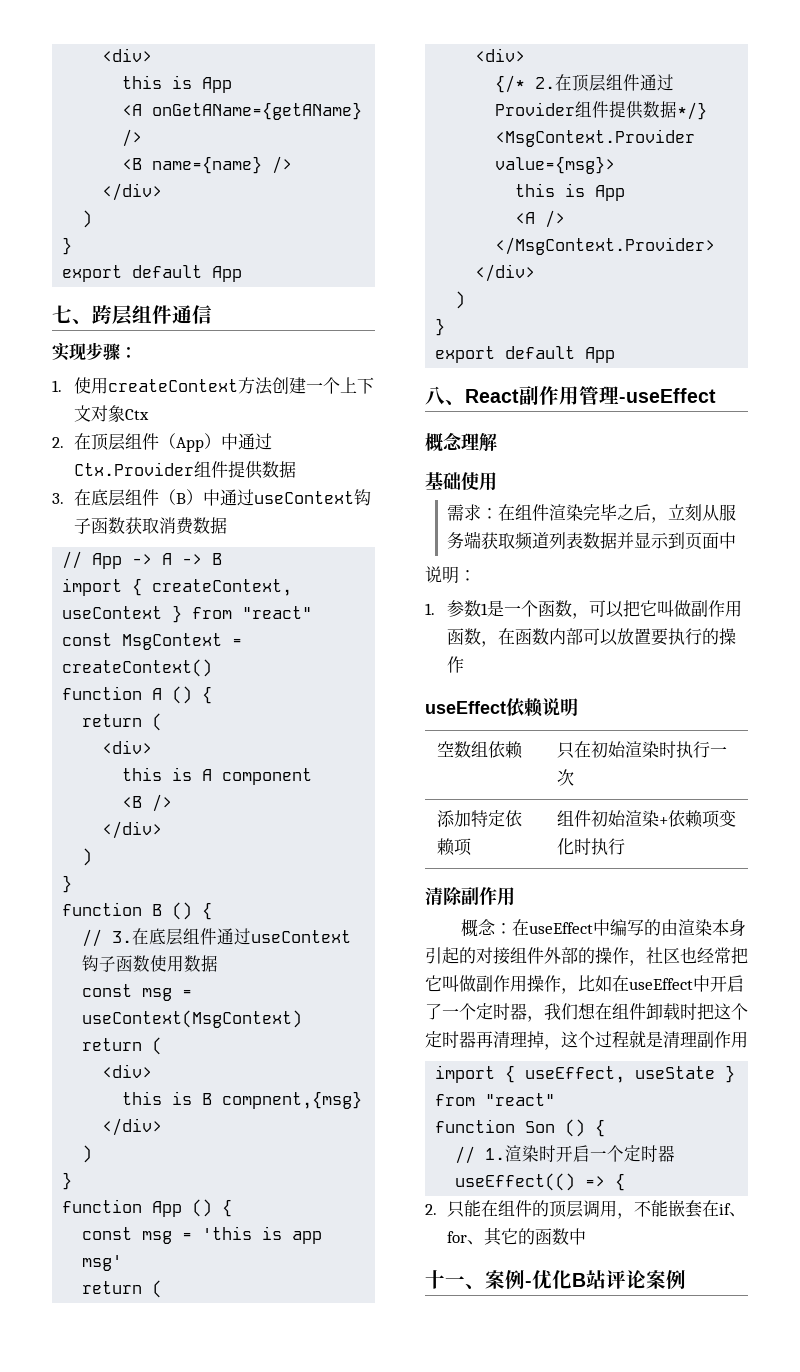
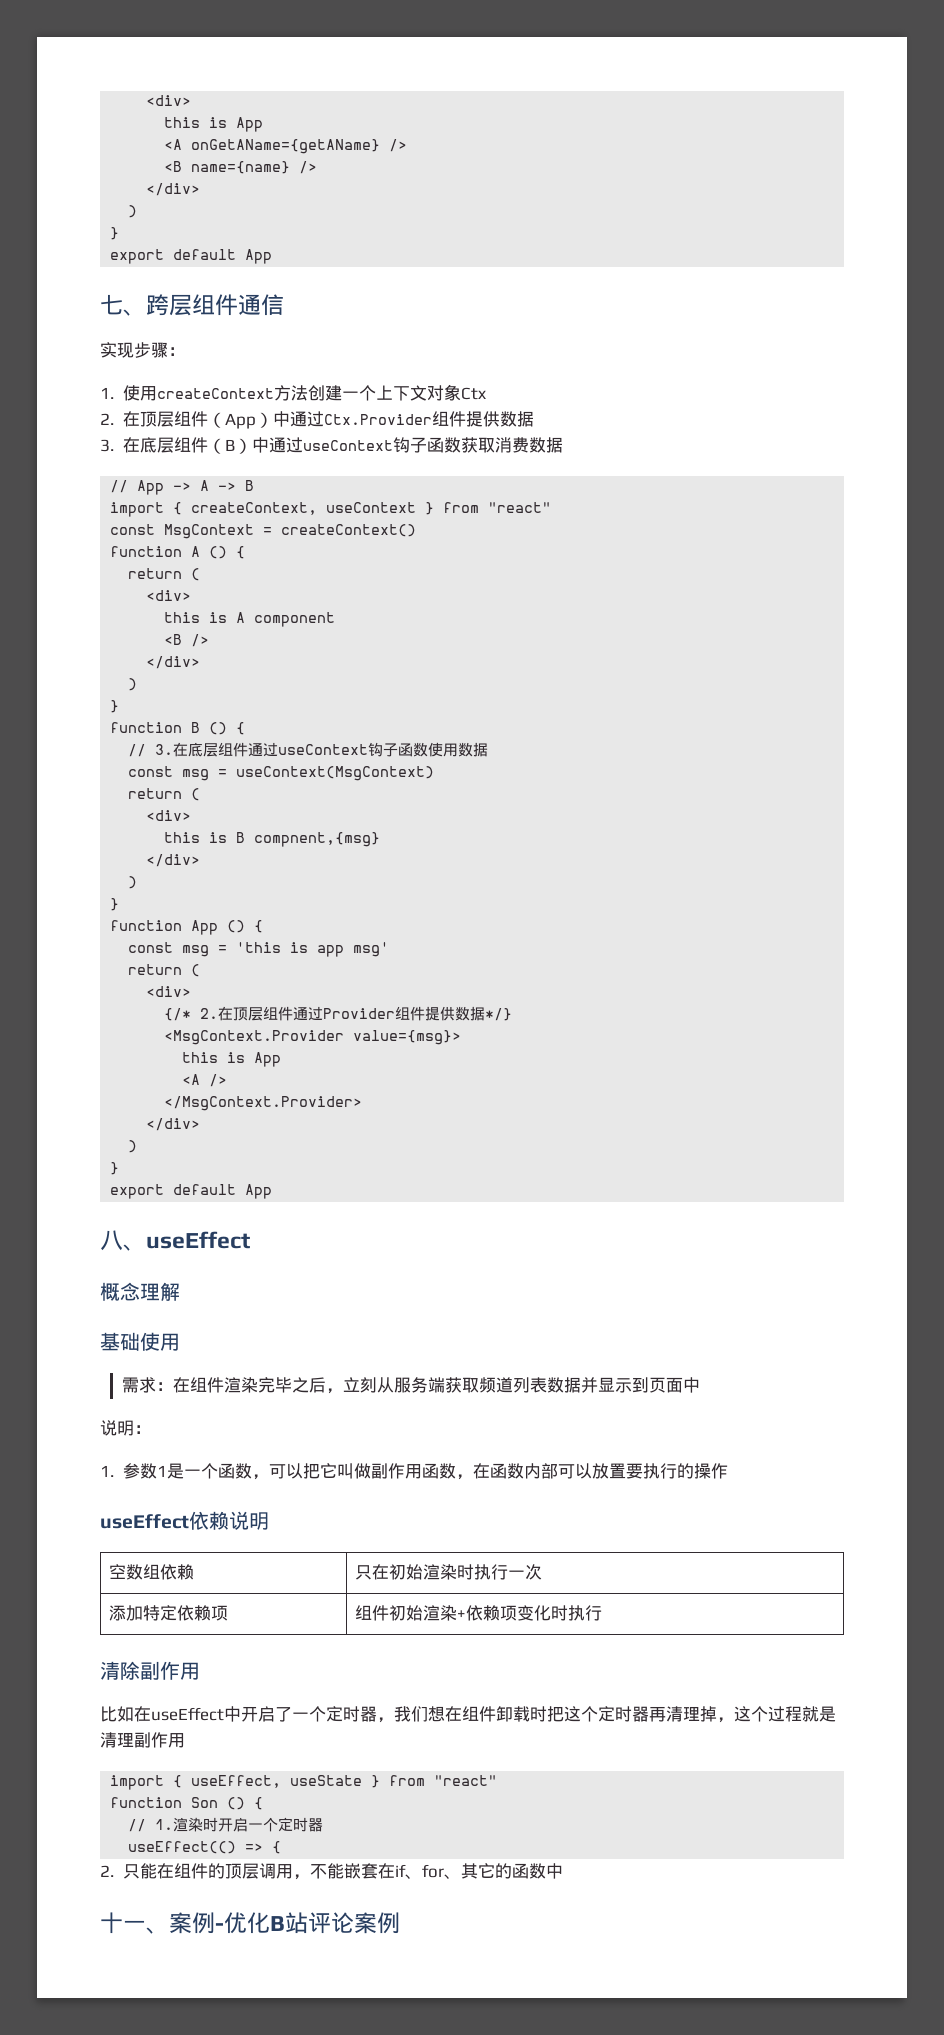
- 八、React副作用管理-useEffect
+ 八、useEffect
- 概念：在useEffect中编写的由渲染本身引起的对接组件外部的操作，社区也经常把它叫做副作用操作，比如在useEffect中开启了一个定时器，我们想在组件卸载时把这个定时器再清理掉，这个过程就是清理副作用
+ 比如在useEffect中开启了一个定时器，我们想在组件卸载时把这个定时器再清理掉，这个过程就是清理副作用

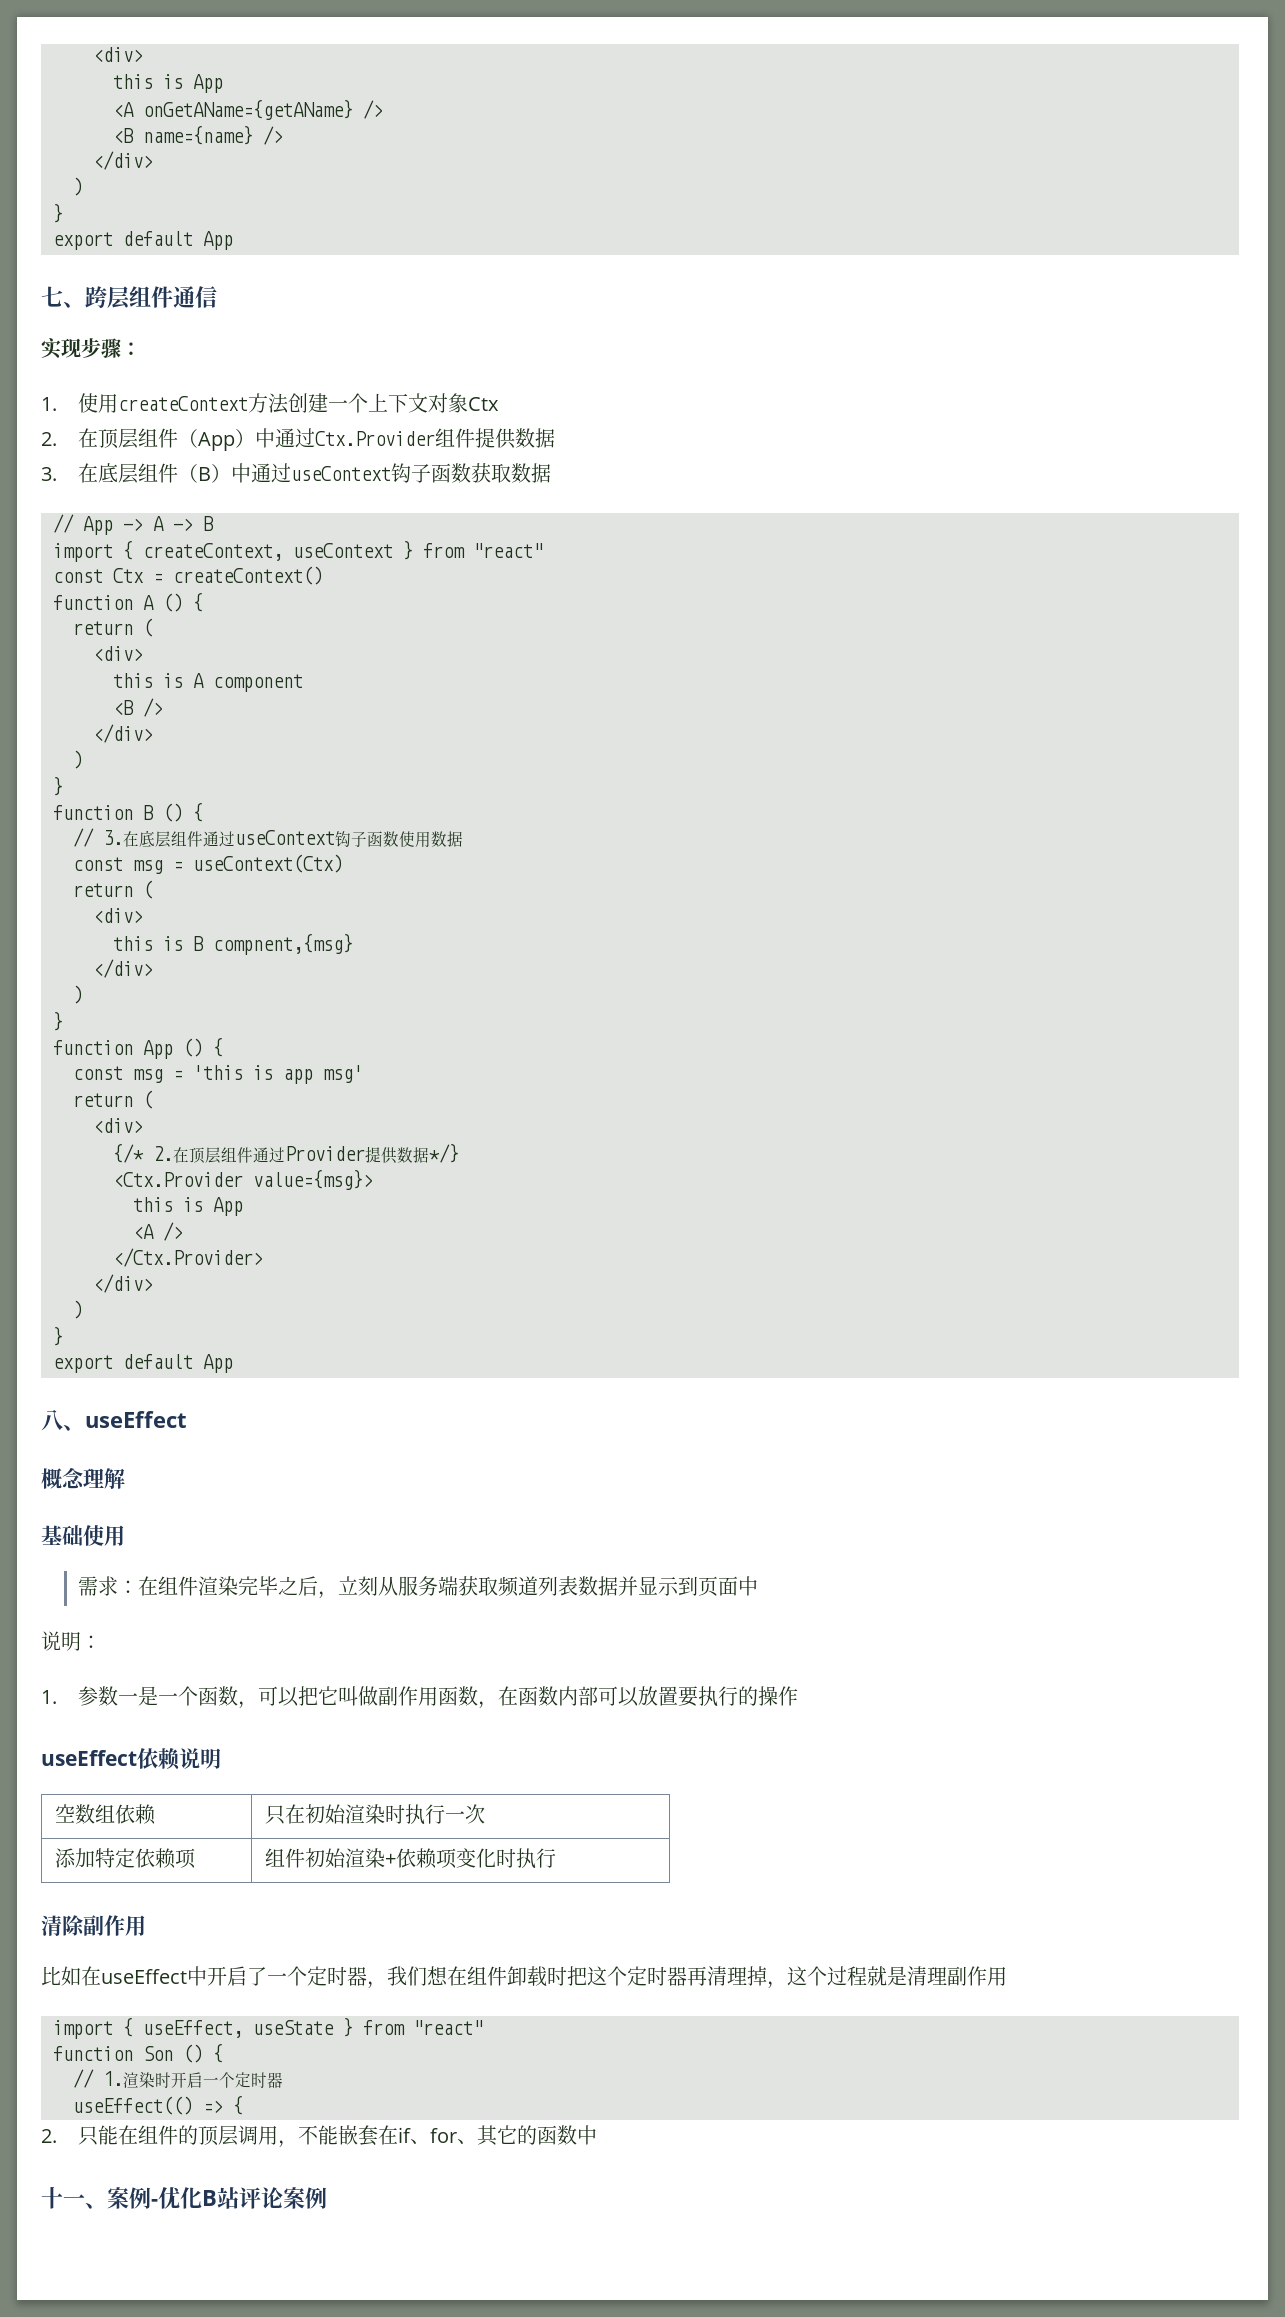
- 3.在底层组件（B）中通过useContext钩子函数获取消费数据
+ 3.在底层组件（B）中通过useContext钩子函数获取数据
- const MsgContext = createContext()
+ const Ctx = createContext()
- const msg = useContext(MsgContext)
+ const msg = useContext(Ctx)
- {/* 2.在顶层组件通过Provider组件提供数据*/}
+ {/* 2.在顶层组件通过Provider提供数据*/}
- <MsgContext.Provider value={msg}>
+ <Ctx.Provider value={msg}>
- </MsgContext.Provider>
+ </Ctx.Provider>
- 1.参数1是一个函数，可以把它叫做副作用函数，在函数内部可以放置要执行的操作
+ 1.参数一是一个函数，可以把它叫做副作用函数，在函数内部可以放置要执行的操作

